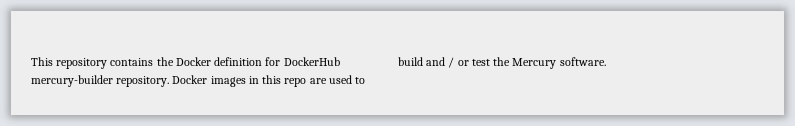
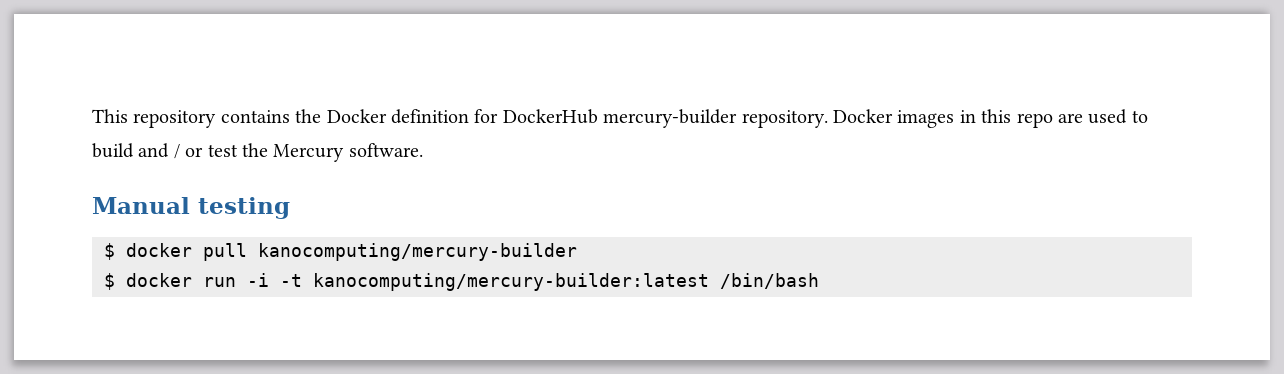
+ Manual testing
+ $ docker pull kanocomputing/mercury-builder
+ $ docker run -i -t kanocomputing/mercury-builder:latest /bin/bash

